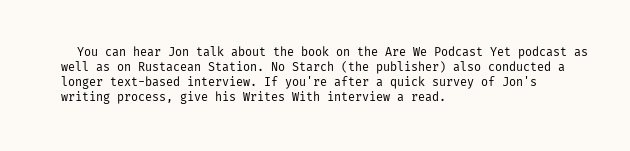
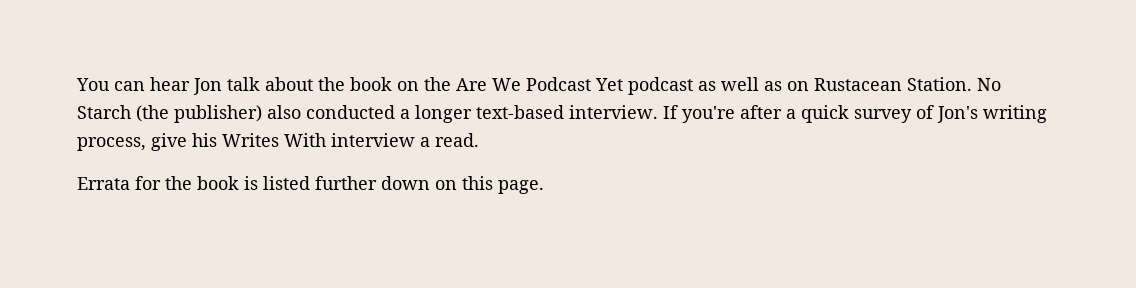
+ Errata for the book is listed further down on this page.

